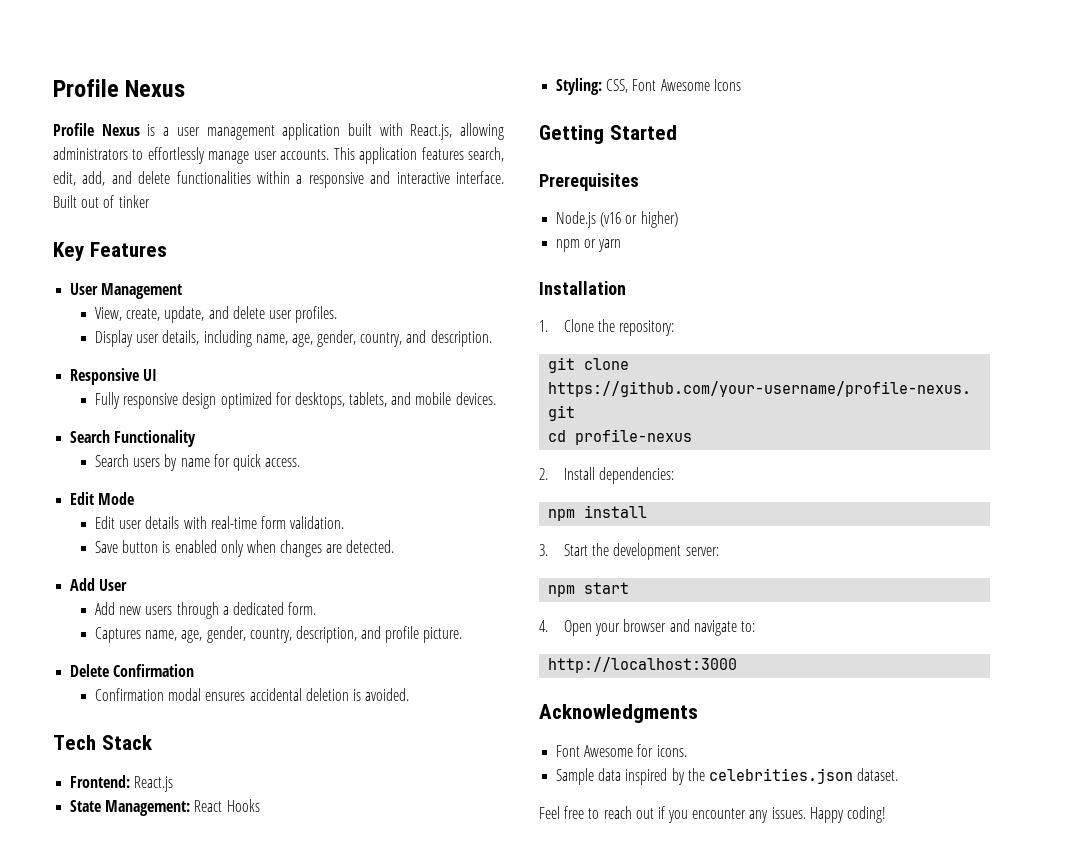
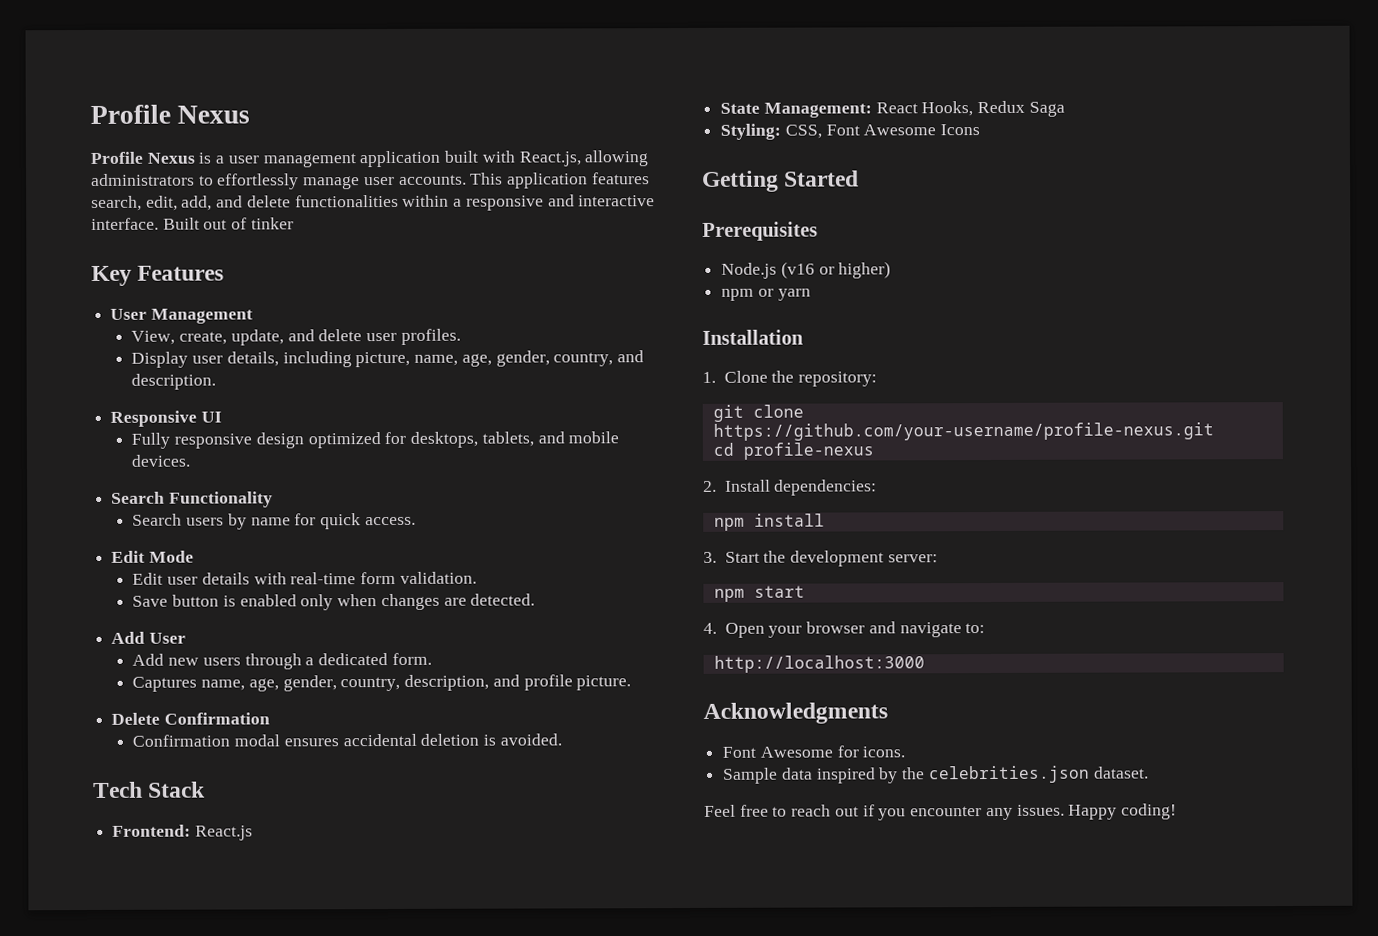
- Display user details, including name, age, gender, country, and description.
+ Display user details, including picture, name, age, gender, country, and description.
- State Management: React Hooks
+ State Management: React Hooks, Redux Saga

